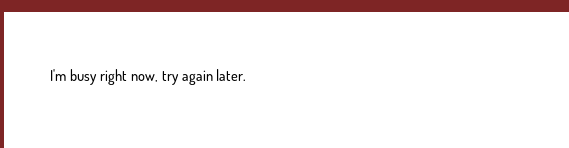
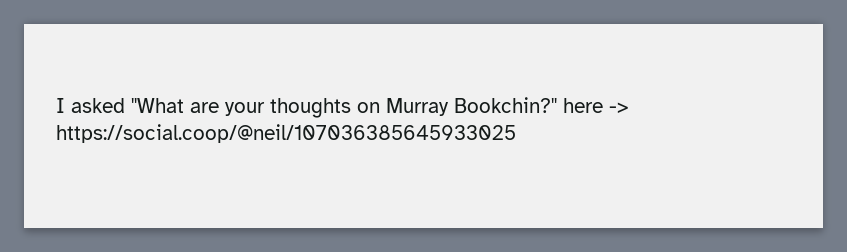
- I'm busy right now, try again later.
+ I asked "What are your thoughts on Murray Bookchin?" here -> https://social.coop/@neil/107036385645933025

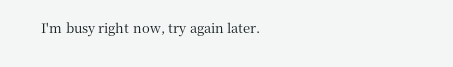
- I asked "What are your thoughts on Murray Bookchin?" here -> https://social.coop/@neil/107036385645933025
+ I'm busy right now, try again later.

